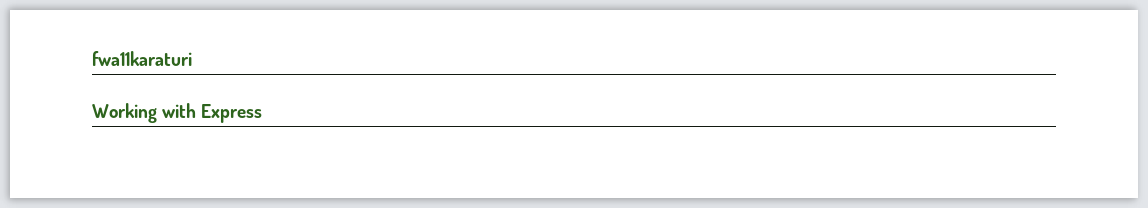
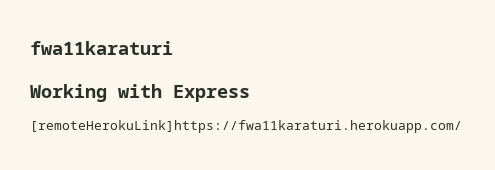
+ [remoteHerokuLink]https://fwa11karaturi.herokuapp.com/

